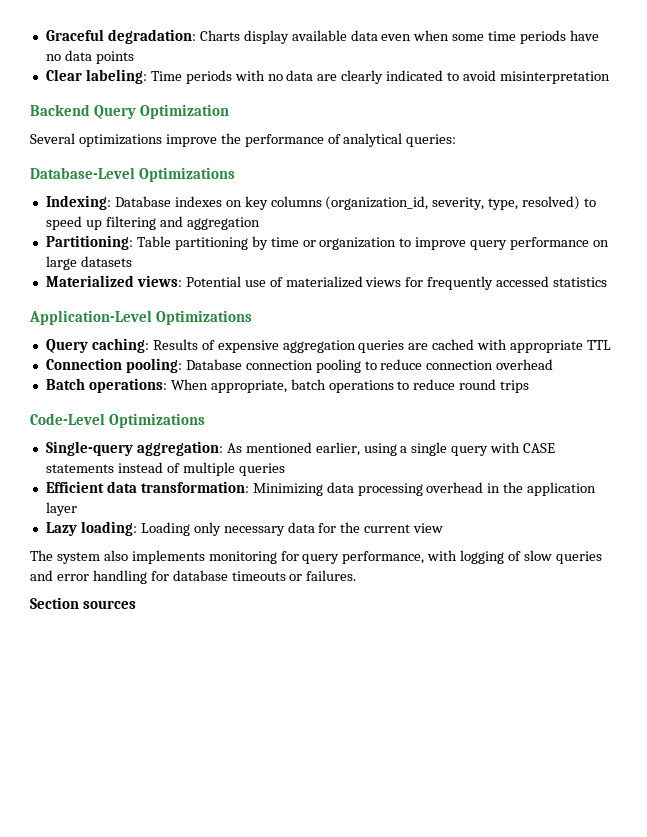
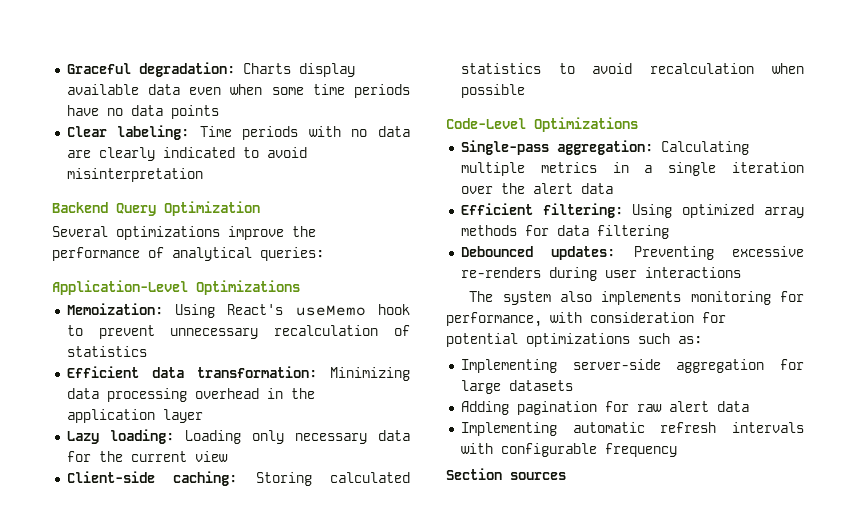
- Database-Level Optimizations
- Indexing: Database indexes on key columns (organization_id, severity, type, resolved) to speed up filtering and aggregation
- Partitioning: Table partitioning by time or organization to improve query performance on large datasets
- Materialized views: Potential use of materialized views for frequently accessed statistics
  Application-Level Optimizations
- Query caching: Results of expensive aggregation queries are cached with appropriate TTL
- Connection pooling: Database connection pooling to reduce connection overhead
- Batch operations: When appropriate, batch operations to reduce round trips
- Code-Level Optimizations
- Single-query aggregation: As mentioned earlier, using a single query with CASE statements instead of multiple queries
+ Memoization: Using React's useMemo hook to prevent unnecessary recalculation of statistics
+ Client-side caching: Storing calculated statistics to avoid recalculation when possible
+ Code-Level Optimizations
+ Single-pass aggregation: Calculating multiple metrics in a single iteration over the alert data
+ Efficient filtering: Using optimized array methods for data filtering
+ Debounced updates: Preventing excessive re-renders during user interactions
- The system also implements monitoring for query performance, with logging of slow queries and error handling for database timeouts or failures.
+ The system also implements monitoring for performance, with consideration for potential optimizations such as:
+ Implementing server-side aggregation for large datasets
+ Adding pagination for raw alert data
+ Implementing automatic refresh intervals with configurable frequency

